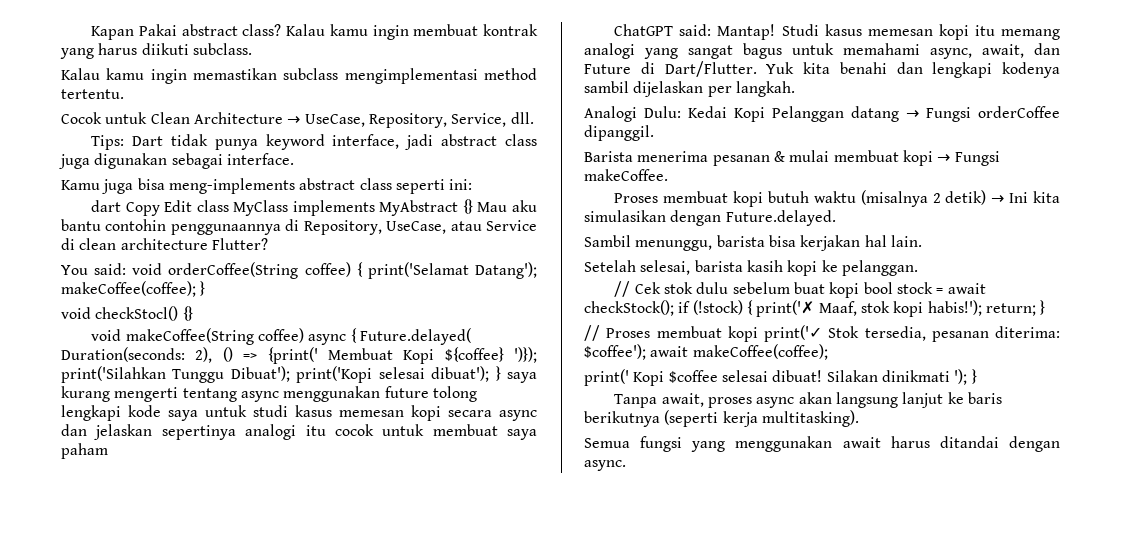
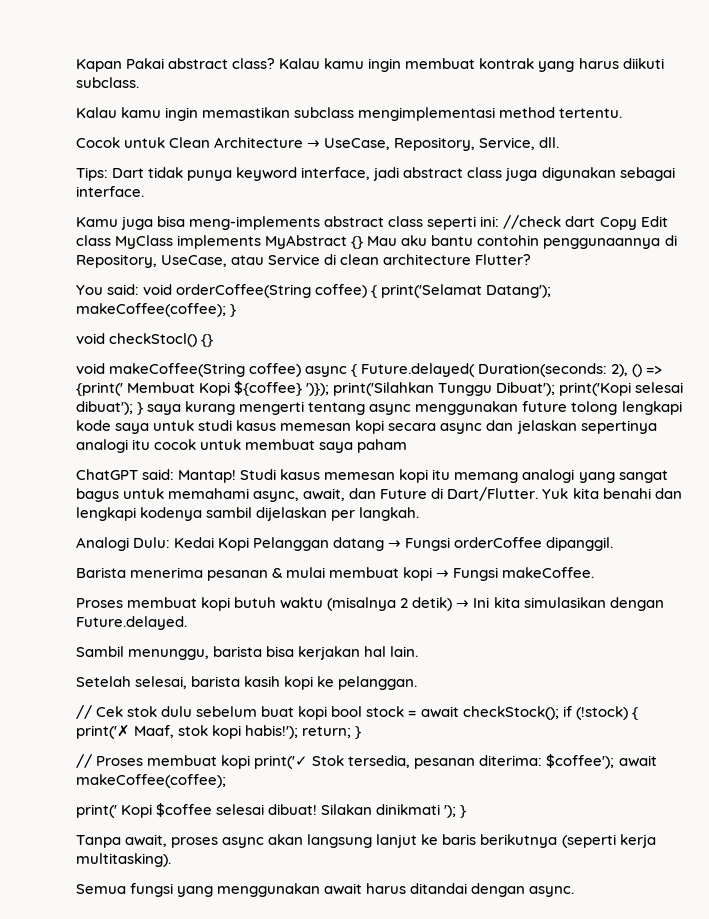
- Kamu juga bisa meng-implements abstract class seperti ini:
- dart Copy Edit class MyClass implements MyAbstract {} Mau aku bantu contohin penggunaannya di Repository, UseCase, atau Service di clean architecture Flutter?
+ Kamu juga bisa meng-implements abstract class seperti ini: //check dart Copy Edit class MyClass implements MyAbstract {} Mau aku bantu contohin penggunaannya di Repository, UseCase, atau Service di clean architecture Flutter?

